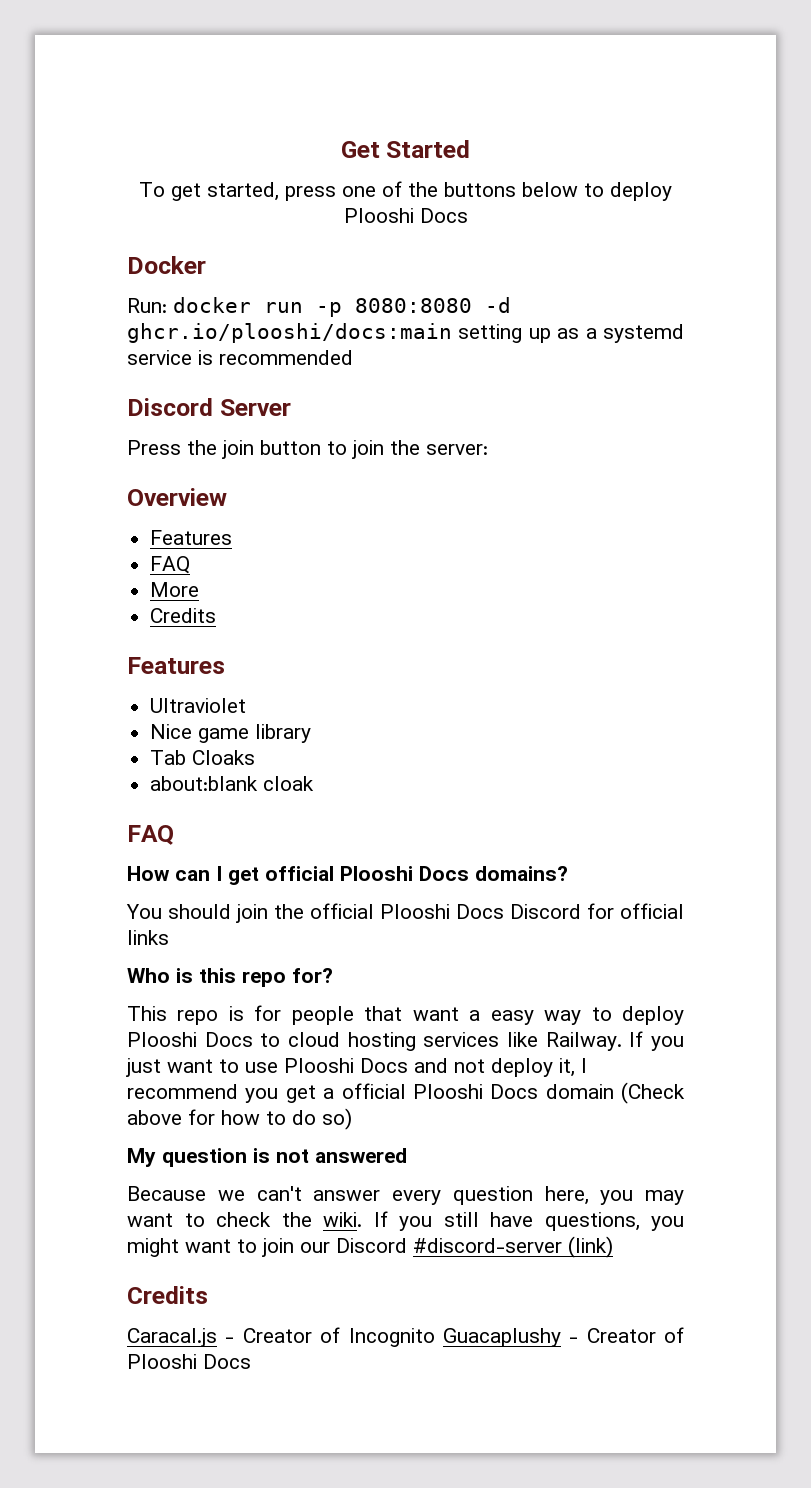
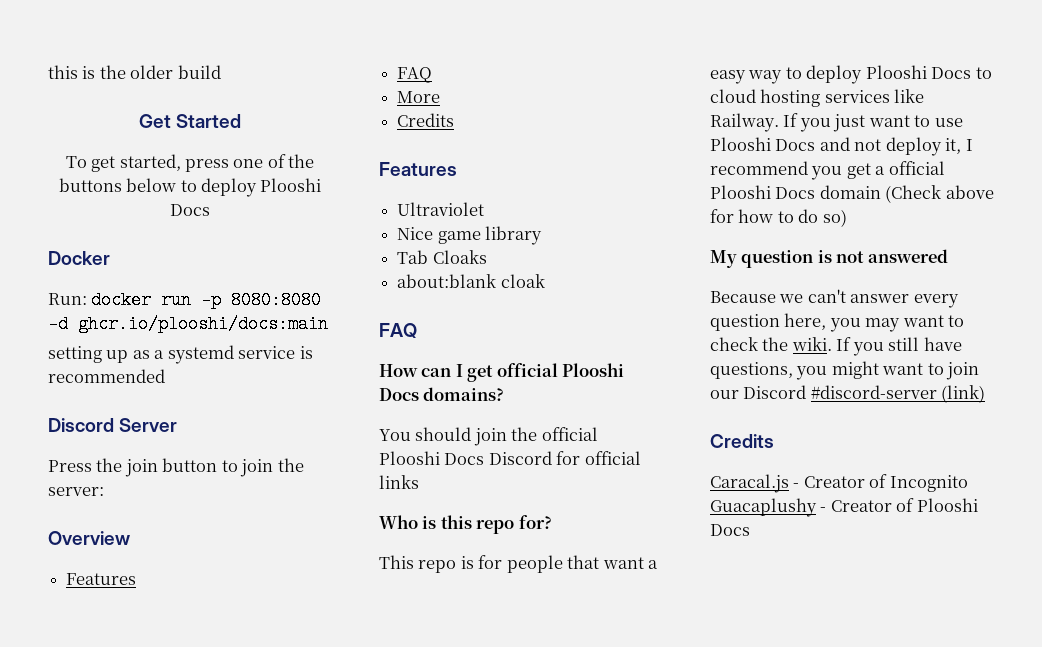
+ this is the older build
- Run: docker run -p 8080:8080 -d ghcr.io/plooshi/docs:main setting up as a systemd service is recommended
+ Run: docker run -p 8080:8080 -d ghcr.io/plooshi/docs:main
+ setting up as a systemd service is recommended

